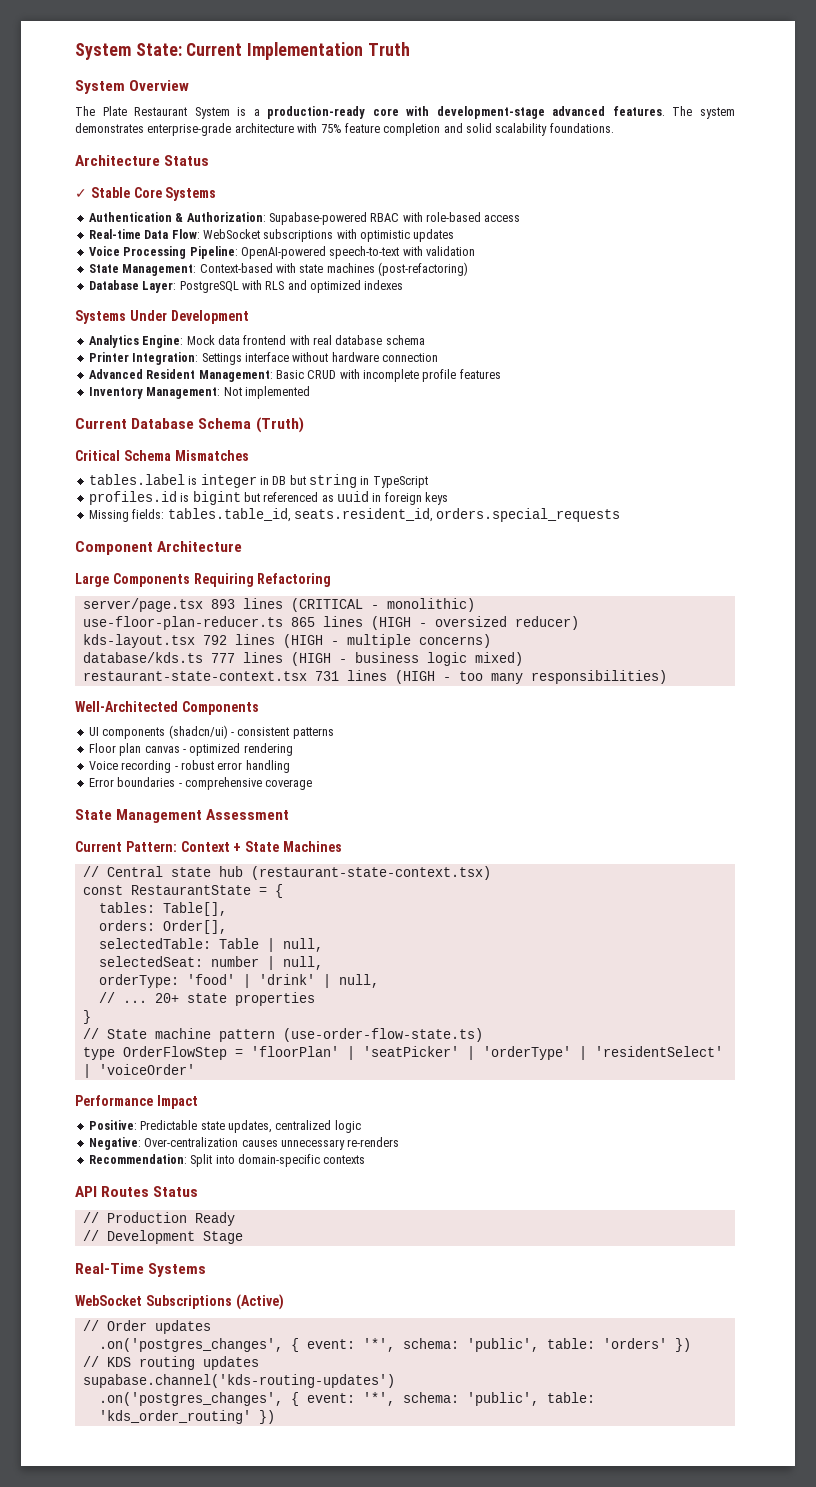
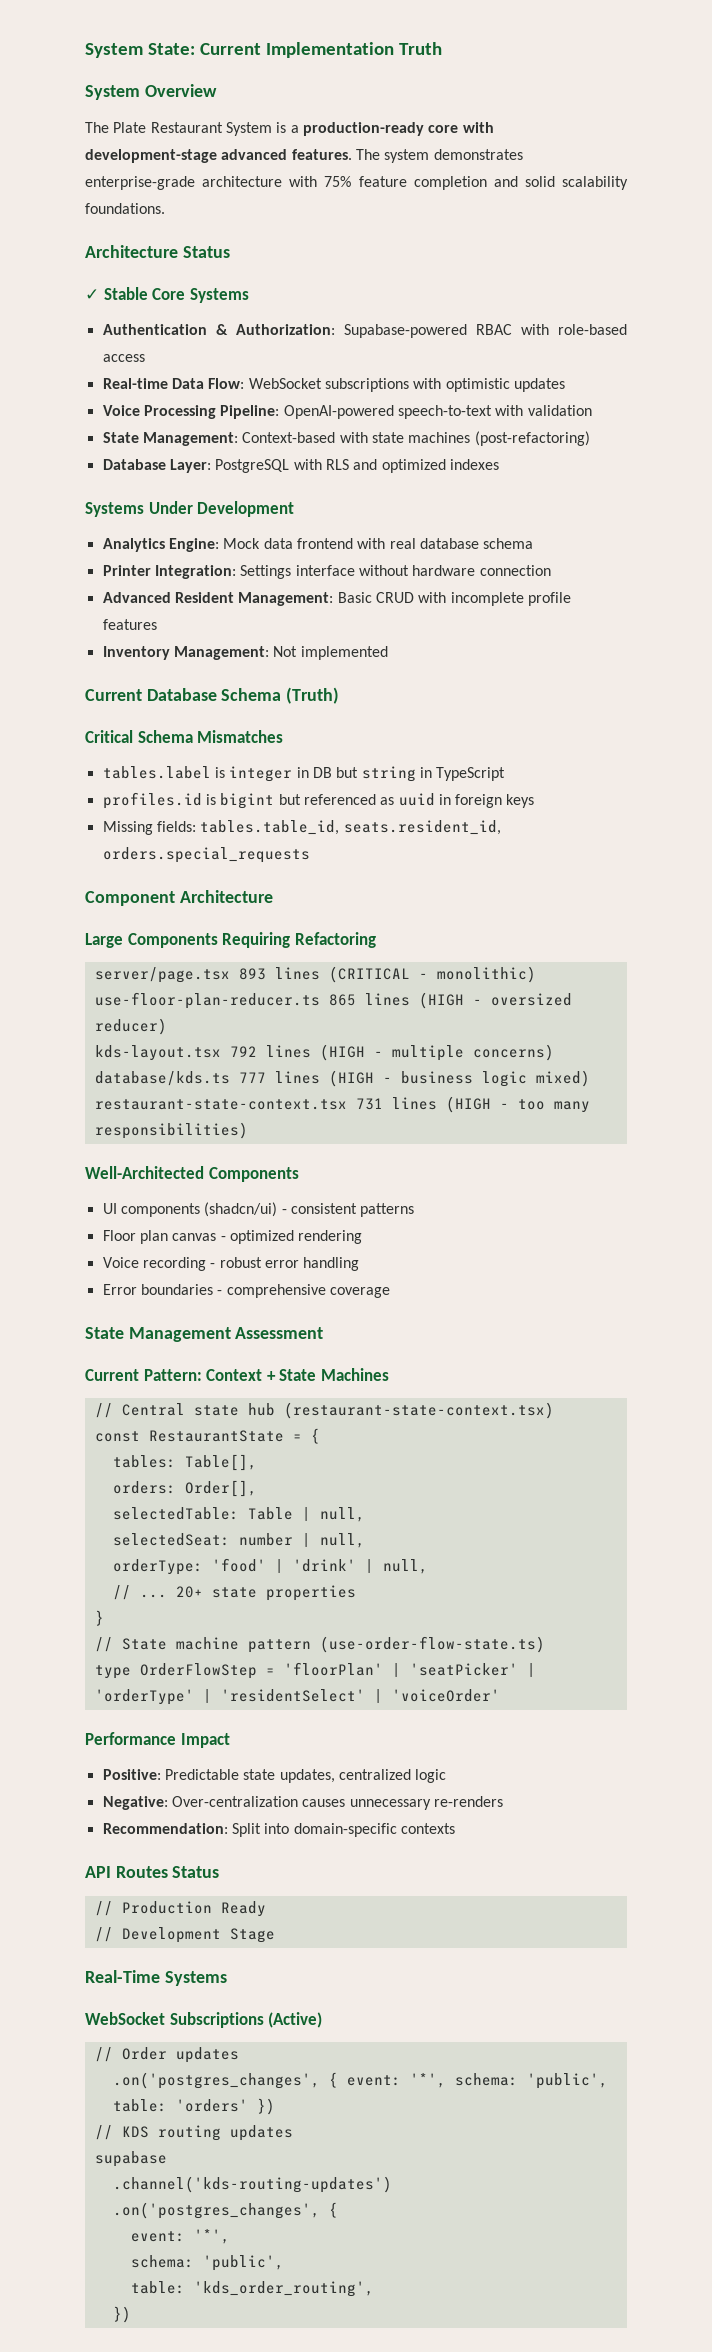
- supabase.channel('kds-routing-updates')
- .on('postgres_changes', { event: '*', schema: 'public', table: 'kds_order_routing' })
+ supabase
+ .channel('kds-routing-updates')
+ .on('postgres_changes', {
+ event: '*',
+ schema: 'public',
+ table: 'kds_order_routing',
+ })

